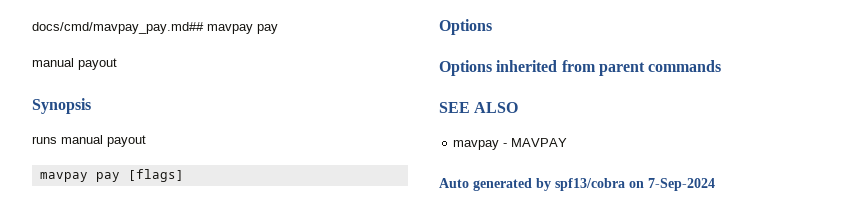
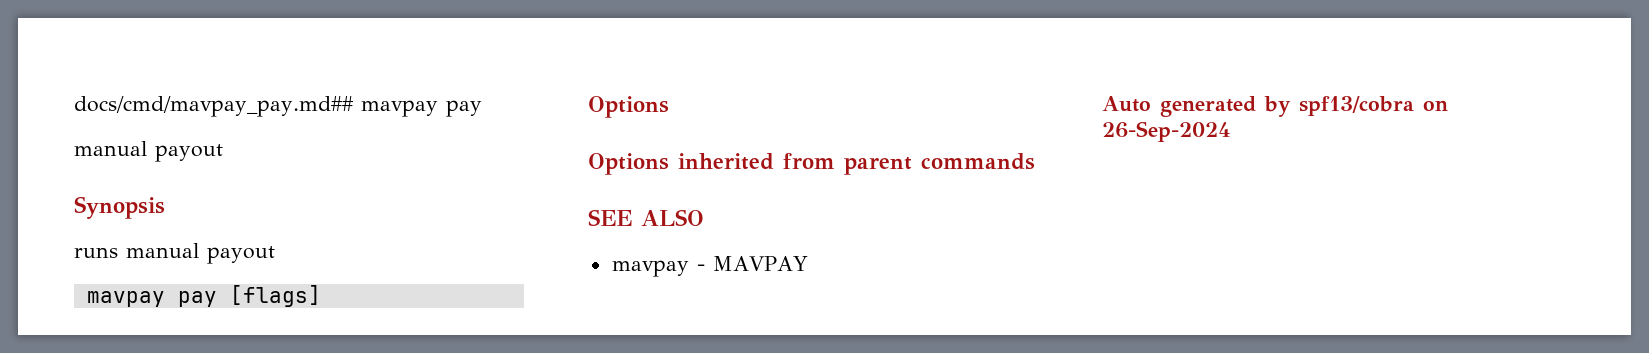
- Auto generated by spf13/cobra on 7-Sep-2024
+ Auto generated by spf13/cobra on 26-Sep-2024

